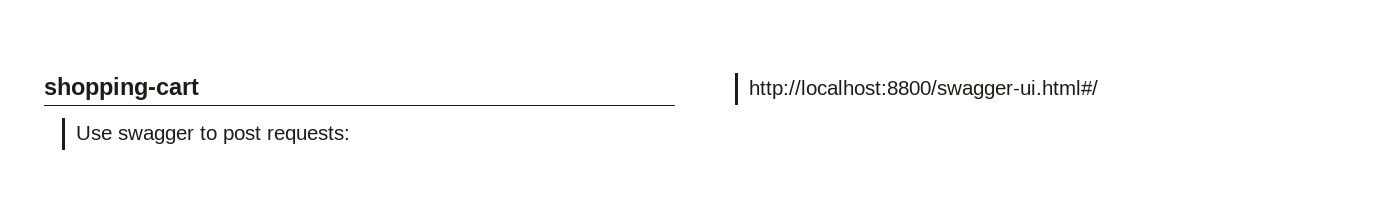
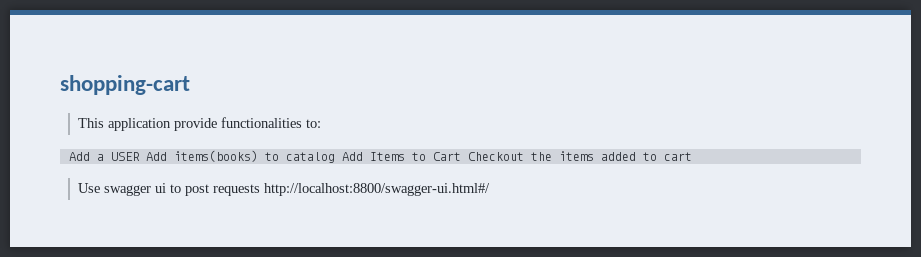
+ This application provide functionalities to:
+ Add a USER Add items(books) to catalog Add Items to Cart Checkout the items added to cart
- Use swagger to post requests: http://localhost:8800/swagger-ui.html#/
+ Use swagger ui to post requests http://localhost:8800/swagger-ui.html#/

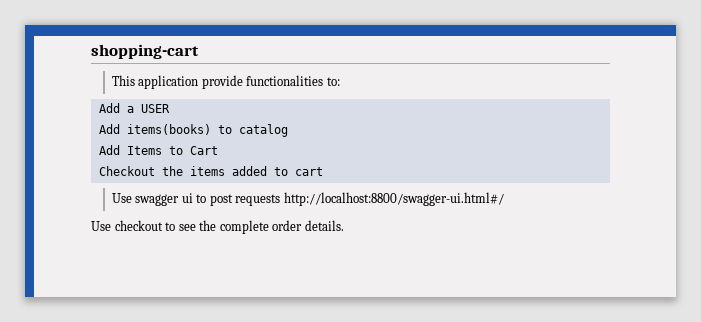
- Add a USER Add items(books) to catalog Add Items to Cart Checkout the items added to cart
+ Add a USER
+ Add items(books) to catalog
+ Add Items to Cart
+ Checkout the items added to cart
+ Use checkout to see the complete order details.

